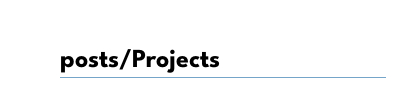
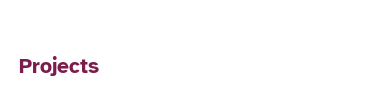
- posts/Projects
+ Projects

